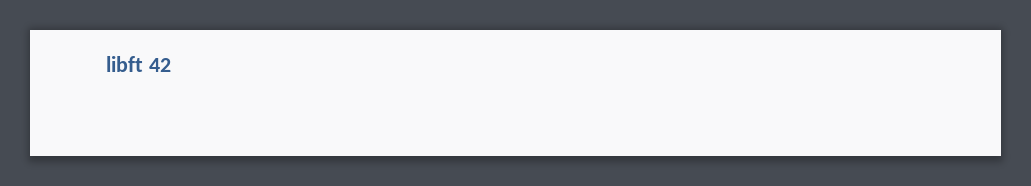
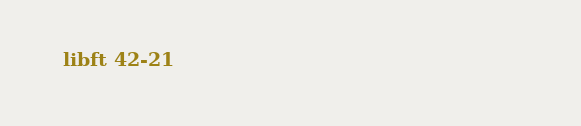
- libft 42
+ libft 42-21

